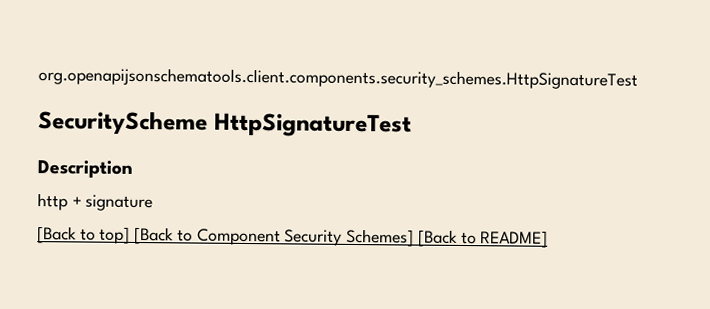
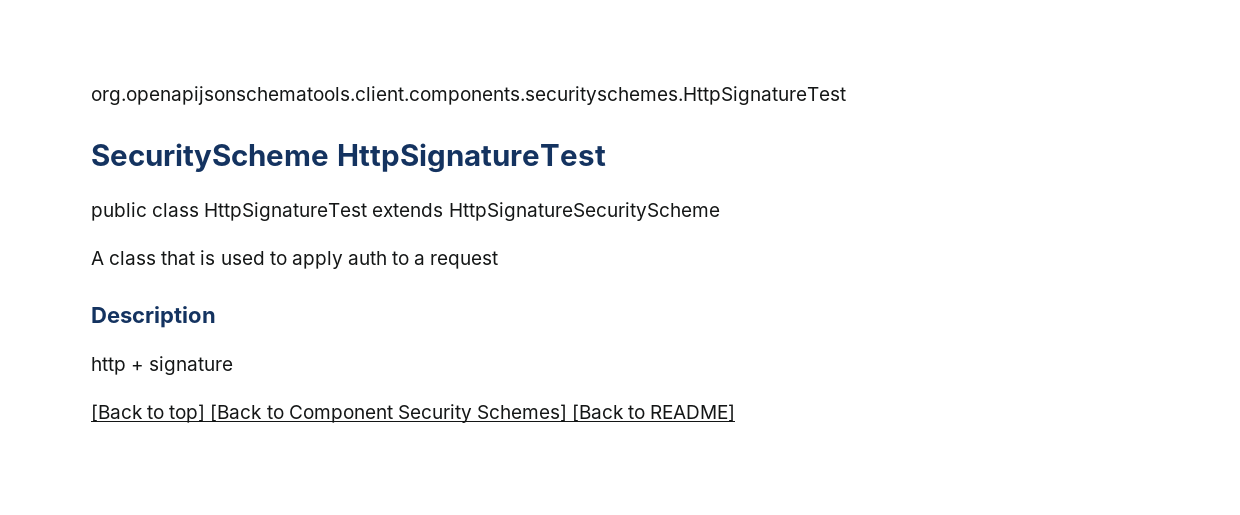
- org.openapijsonschematools.client.components.security_schemes.HttpSignatureTest
+ org.openapijsonschematools.client.components.securityschemes.HttpSignatureTest
+ public class HttpSignatureTest extends HttpSignatureSecurityScheme
+ A class that is used to apply auth to a request

